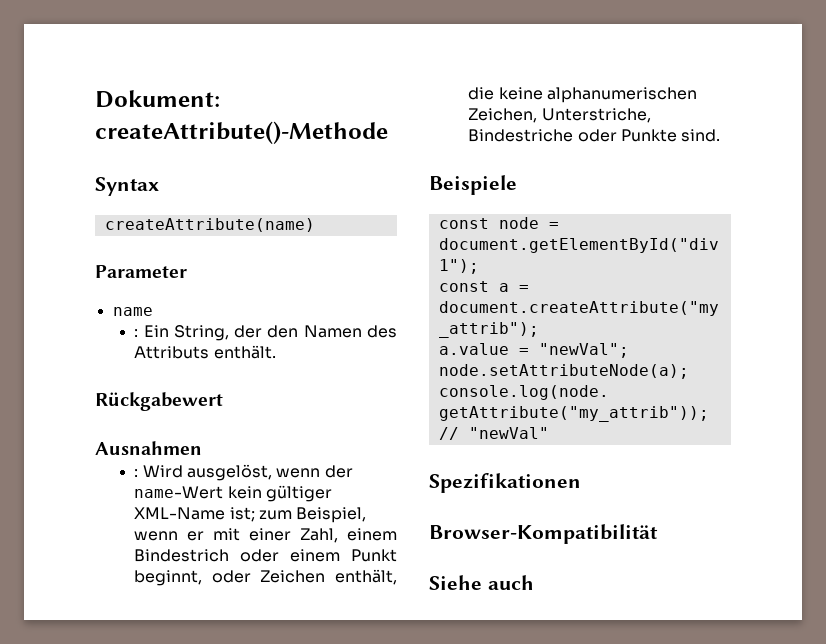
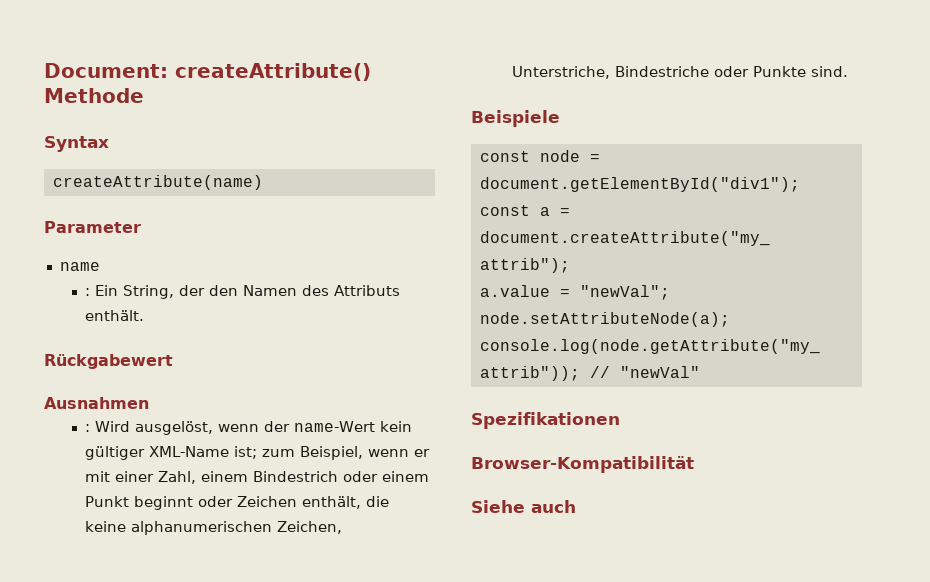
- Dokument: createAttribute()-Methode
+ Document: createAttribute() Methode
- : Wird ausgelöst, wenn der name-Wert kein gültiger XML-Name ist; zum Beispiel, wenn er mit einer Zahl, einem Bindestrich oder einem Punkt beginnt, oder Zeichen enthält, die keine alphanumerischen Zeichen, Unterstriche, Bindestriche oder Punkte sind.
+ : Wird ausgelöst, wenn der name-Wert kein gültiger XML-Name ist; zum Beispiel, wenn er mit einer Zahl, einem Bindestrich oder einem Punkt beginnt oder Zeichen enthält, die keine alphanumerischen Zeichen, Unterstriche, Bindestriche oder Punkte sind.

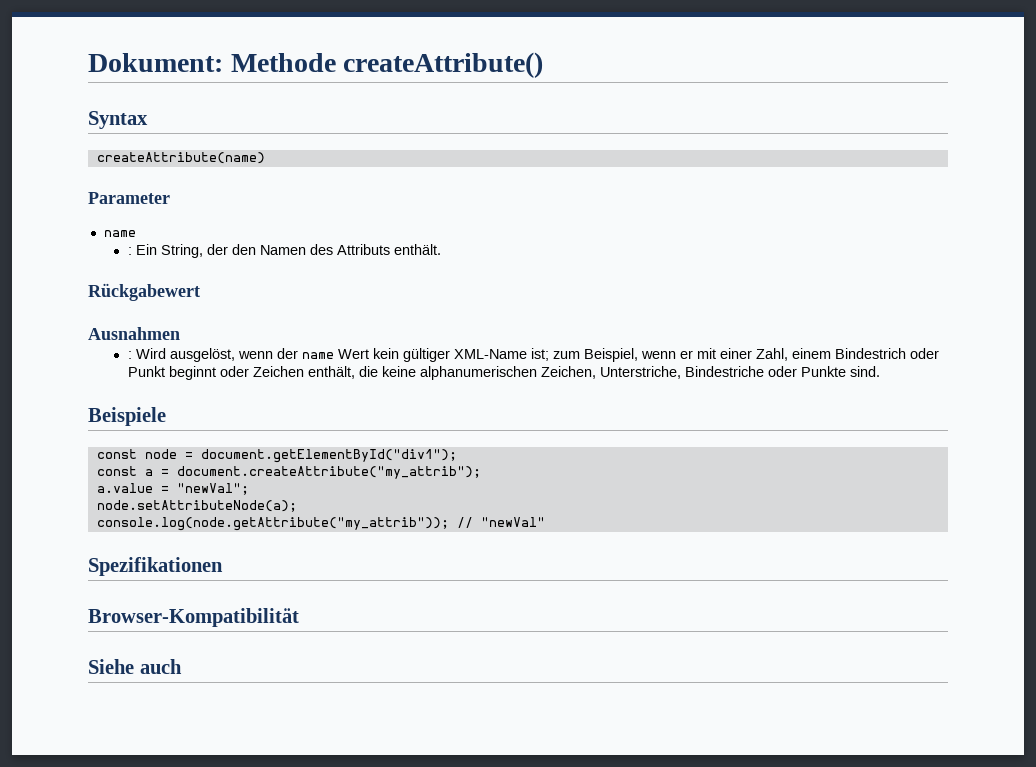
- Document: createAttribute() Methode
+ Dokument: Methode createAttribute()
- : Wird ausgelöst, wenn der name-Wert kein gültiger XML-Name ist; zum Beispiel, wenn er mit einer Zahl, einem Bindestrich oder einem Punkt beginnt oder Zeichen enthält, die keine alphanumerischen Zeichen, Unterstriche, Bindestriche oder Punkte sind.
+ : Wird ausgelöst, wenn der name Wert kein gültiger XML-Name ist; zum Beispiel, wenn er mit einer Zahl, einem Bindestrich oder Punkt beginnt oder Zeichen enthält, die keine alphanumerischen Zeichen, Unterstriche, Bindestriche oder Punkte sind.

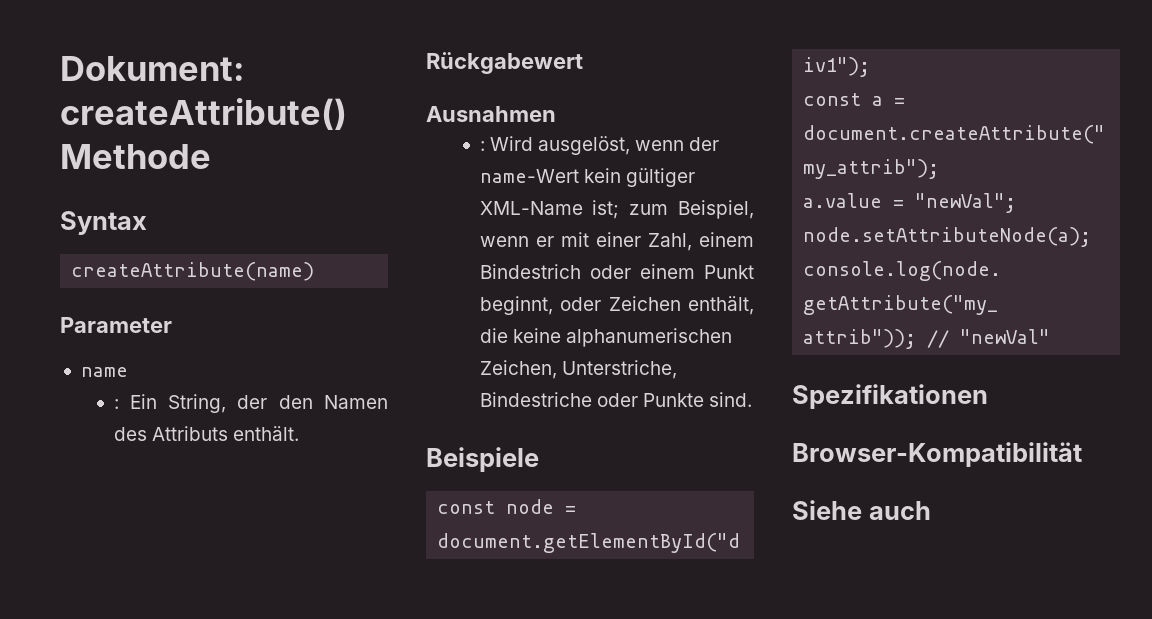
- Dokument: Methode createAttribute()
+ Dokument: createAttribute() Methode
- : Wird ausgelöst, wenn der name Wert kein gültiger XML-Name ist; zum Beispiel, wenn er mit einer Zahl, einem Bindestrich oder Punkt beginnt oder Zeichen enthält, die keine alphanumerischen Zeichen, Unterstriche, Bindestriche oder Punkte sind.
+ : Wird ausgelöst, wenn der name-Wert kein gültiger XML-Name ist; zum Beispiel, wenn er mit einer Zahl, einem Bindestrich oder einem Punkt beginnt, oder Zeichen enthält, die keine alphanumerischen Zeichen, Unterstriche, Bindestriche oder Punkte sind.

